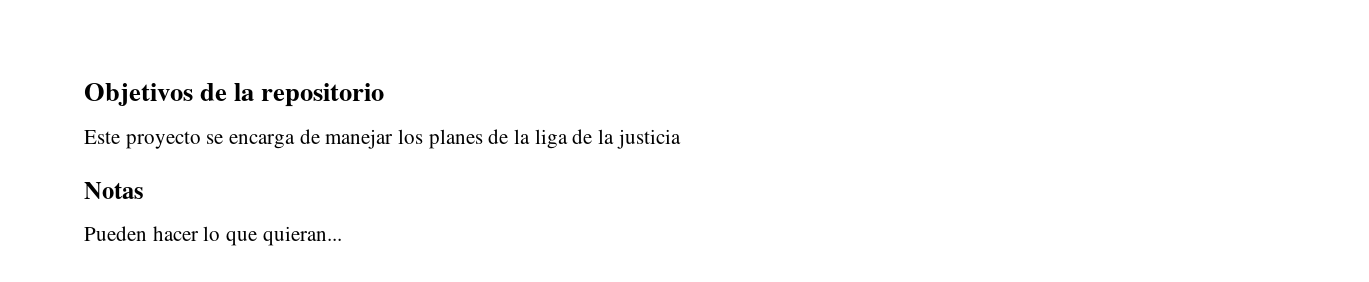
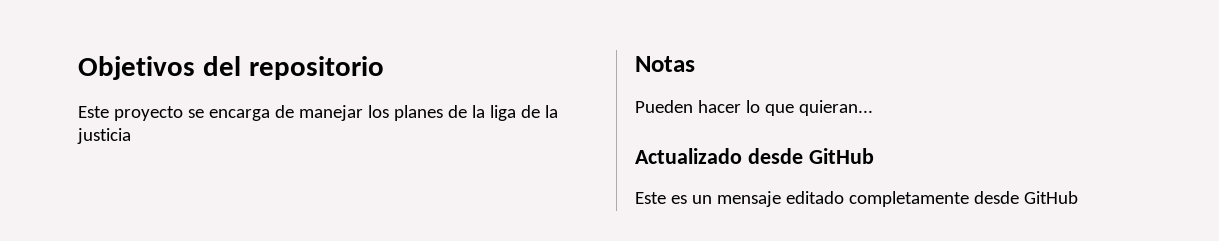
- Objetivos de la repositorio
+ Objetivos del repositorio
+ Actualizado desde GitHub
+ Este es un mensaje editado completamente desde GitHub

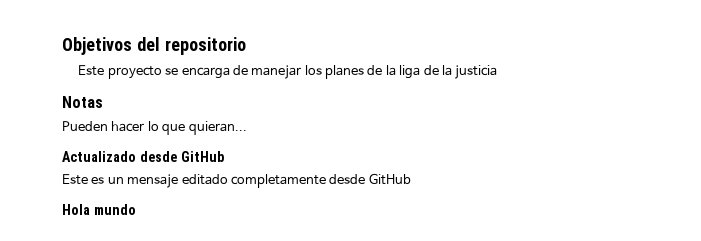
+ Hola mundo

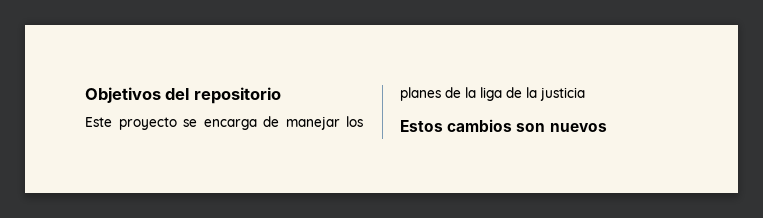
- Notas
- Pueden hacer lo que quieran...
- Actualizado desde GitHub
- Este es un mensaje editado completamente desde GitHub
- Hola mundo
+ Estos cambios son nuevos

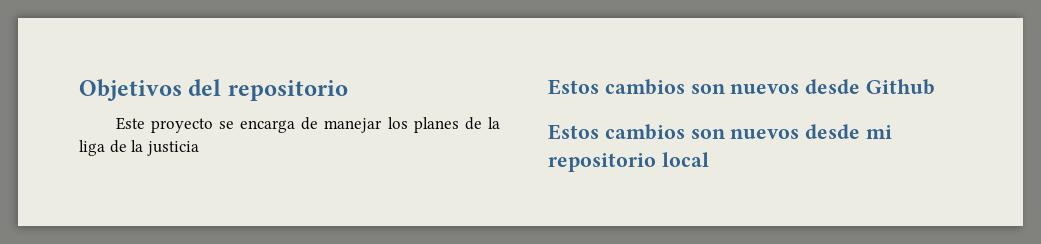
- Estos cambios son nuevos
+ Estos cambios son nuevos desde Github
+ Estos cambios son nuevos desde mi repositorio local

